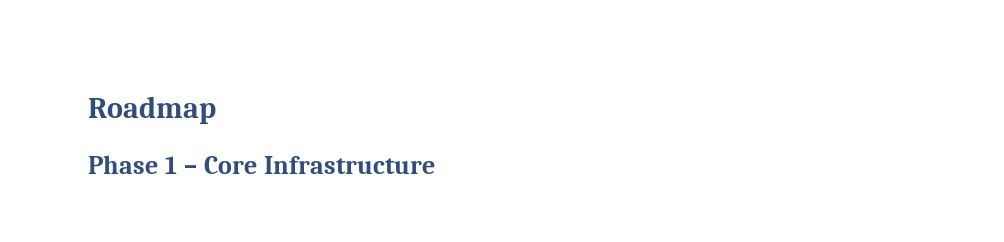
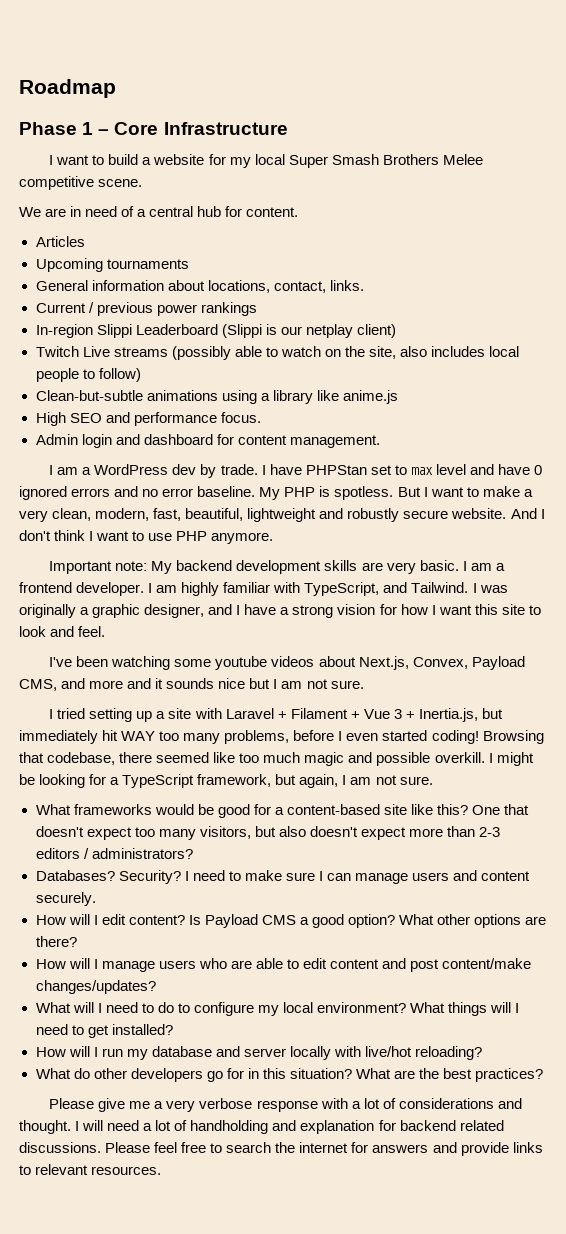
+ I want to build a website for my local Super Smash Brothers Melee competitive scene.
+ We are in need of a central hub for content.
+ Articles
+ Upcoming tournaments
+ General information about locations, contact, links.
+ Current / previous power rankings
+ In-region Slippi Leaderboard (Slippi is our netplay client)
+ Twitch Live streams (possibly able to watch on the site, also includes local people to follow)
+ Clean-but-subtle animations using a library like anime.js
+ High SEO and performance focus.
+ Admin login and dashboard for content management.
+ I am a WordPress dev by trade. I have PHPStan set to max level and have 0 ignored errors and no error baseline. My PHP is spotless. But I want to make a very clean, modern, fast, beautiful, lightweight and robustly secure website. And I don't think I want to use PHP anymore.
+ Important note: My backend development skills are very basic. I am a frontend developer. I am highly familiar with TypeScript, and Tailwind. I was originally a graphic designer, and I have a strong vision for how I want this site to look and feel.
+ I've been watching some youtube videos about Next.js, Convex, Payload CMS, and more and it sounds nice but I am not sure.
+ I tried setting up a site with Laravel + Filament + Vue 3 + Inertia.js, but immediately hit WAY too many problems, before I even started coding! Browsing that codebase, there seemed like too much magic and possible overkill. I might be looking for a TypeScript framework, but again, I am not sure.
+ What frameworks would be good for a content-based site like this? One that doesn't expect too many visitors, but also doesn't expect more than 2-3 editors / administrators?
+ Databases? Security? I need to make sure I can manage users and content securely.
+ How will I edit content? Is Payload CMS a good option? What other options are there?
+ How will I manage users who are able to edit content and post content/make changes/updates?
+ What will I need to do to configure my local environment? What things will I need to get installed?
+ How will I run my database and server locally with live/hot reloading?
+ What do other developers go for in this situation? What are the best practices?
+ Please give me a very verbose response with a lot of considerations and thought. I will need a lot of handholding and explanation for backend related discussions. Please feel free to search the internet for answers and provide links to relevant resources.

